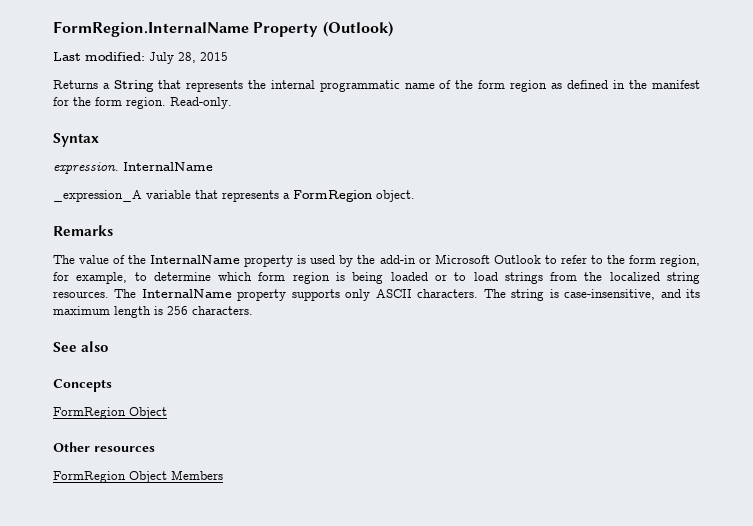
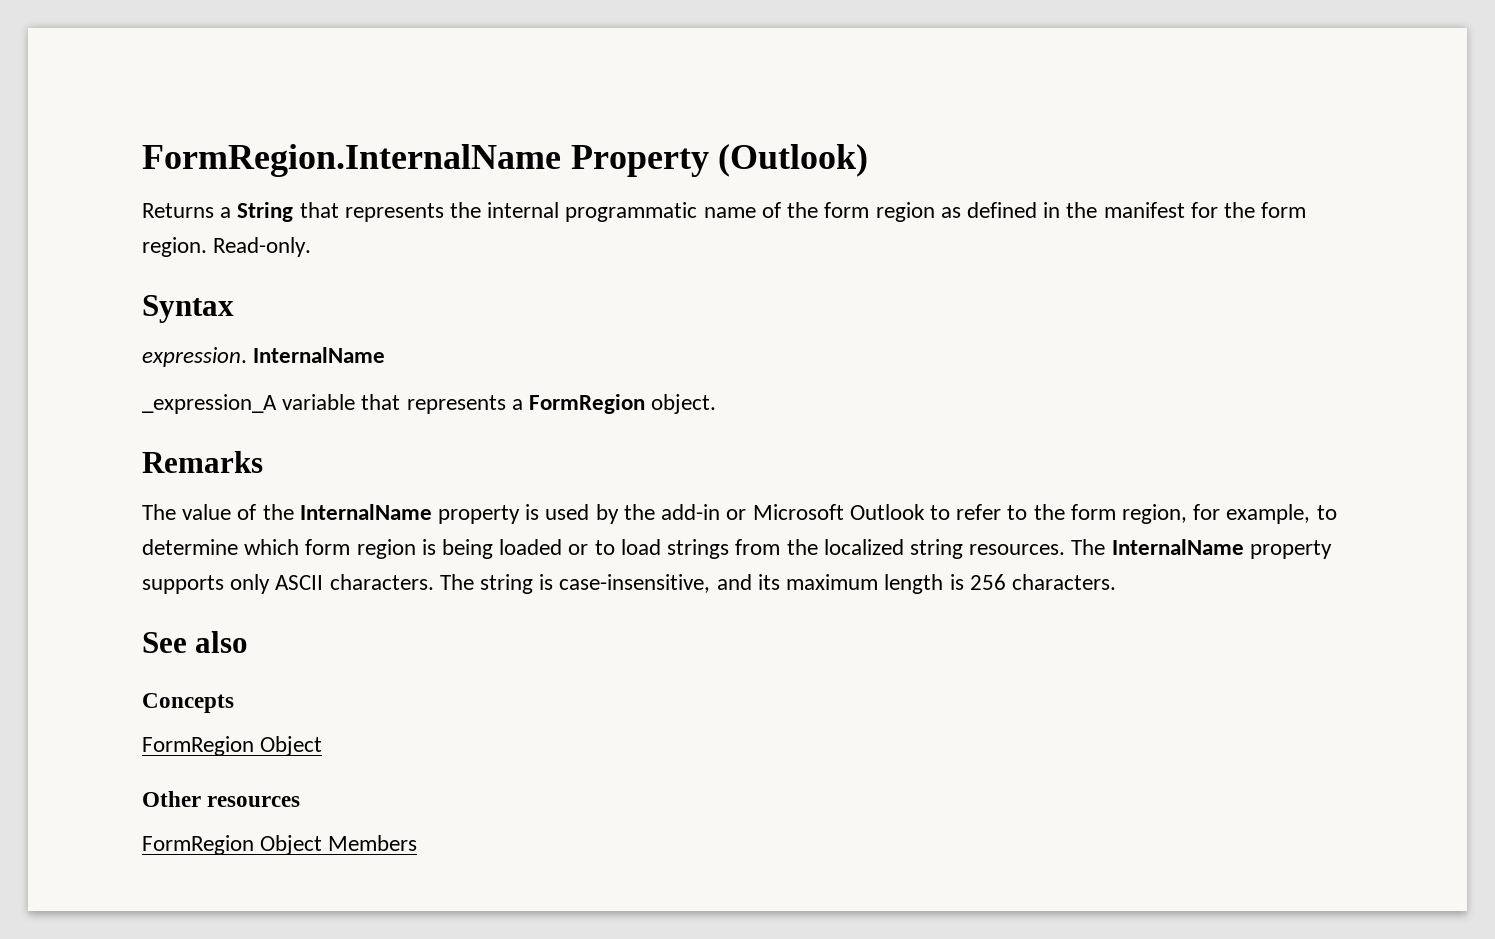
- Last modified: July 28, 2015

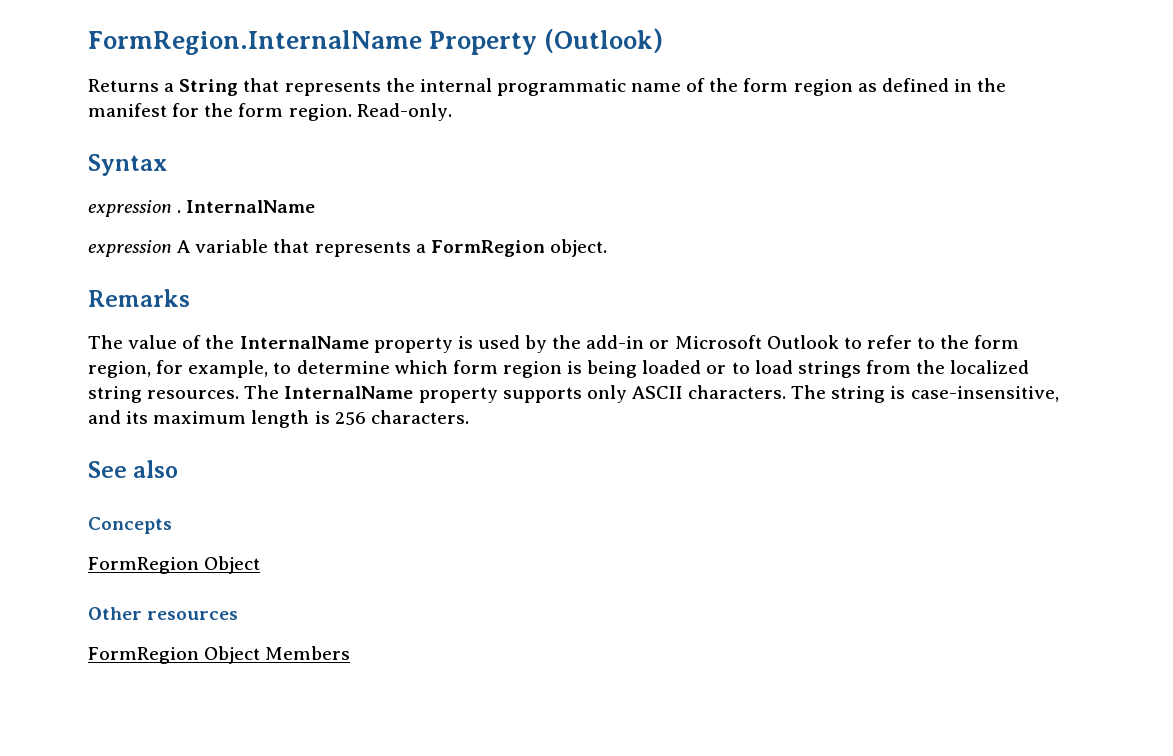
- expression.
+ expression .
- _expression_A variable that represents a FormRegion object.
+ expression A variable that represents a FormRegion object.

